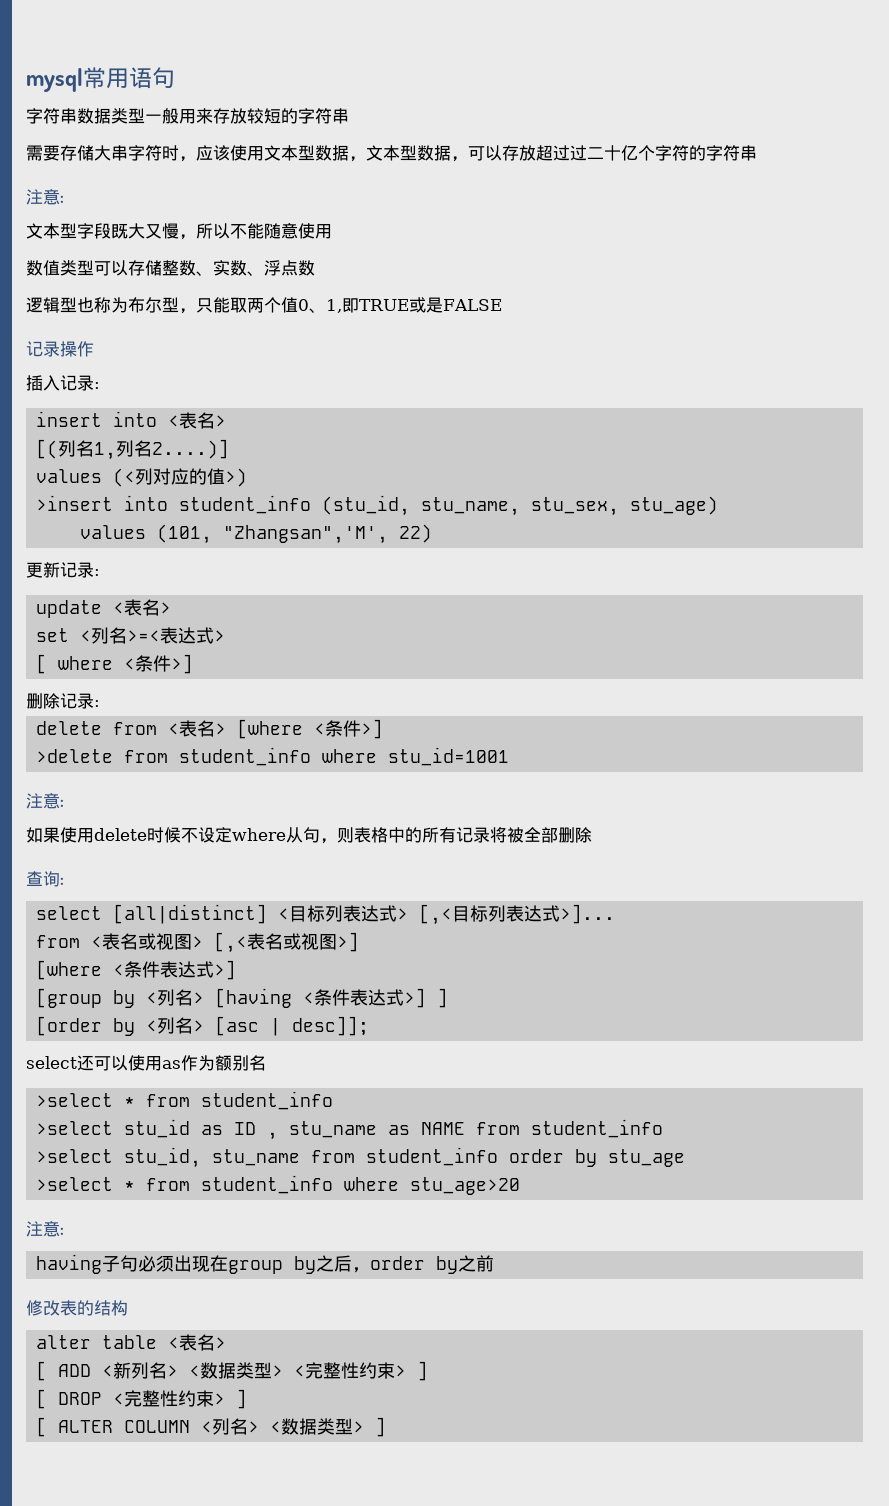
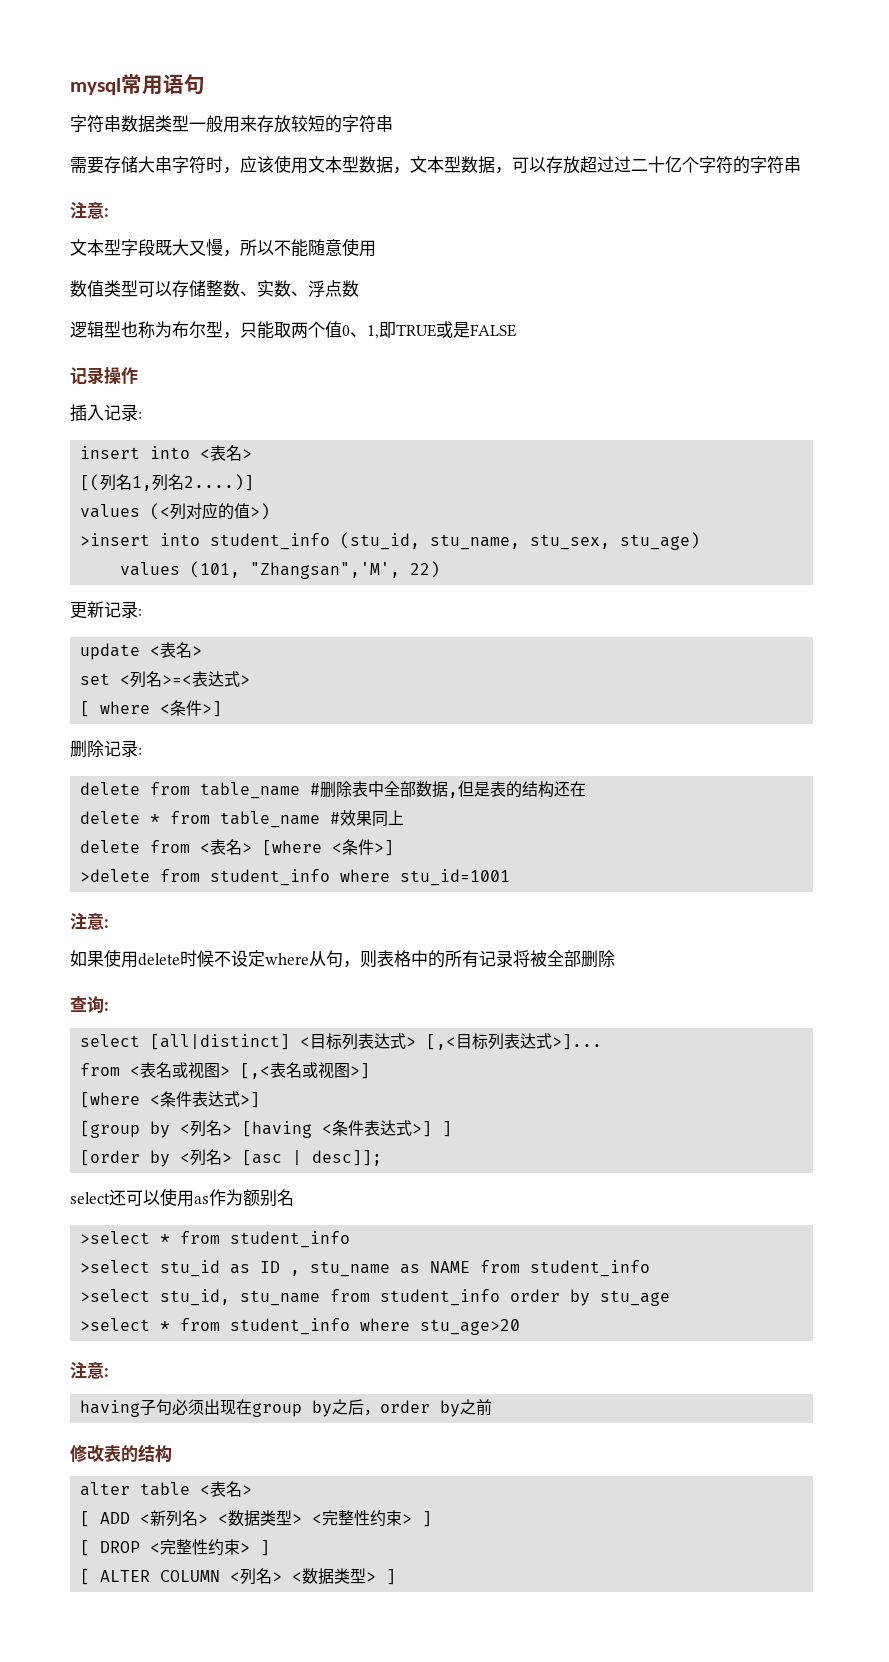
+ delete from table_name #删除表中全部数据,但是表的结构还在
+ delete * from table_name #效果同上

